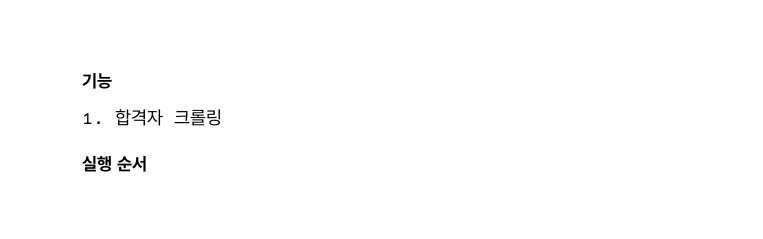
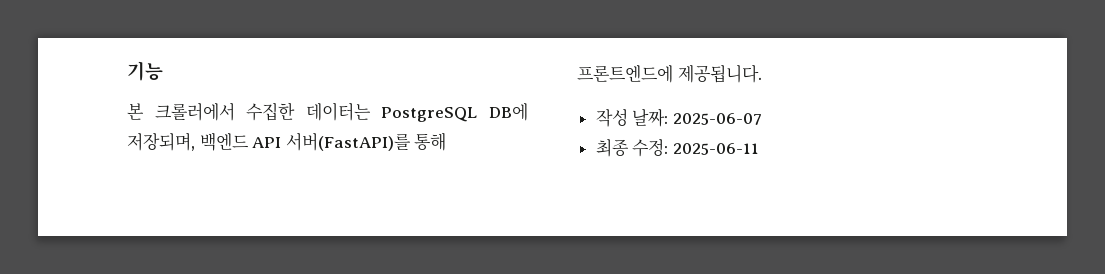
- 1. 합격자 크롤링
- 실행 순서
+ 본 크롤러에서 수집한 데이터는 PostgreSQL DB에 저장되며, 백엔드 API 서버(FastAPI)를 통해 프론트엔드에 제공됩니다.
+ 작성 날짜: 2025-06-07
+ 최종 수정: 2025-06-11

